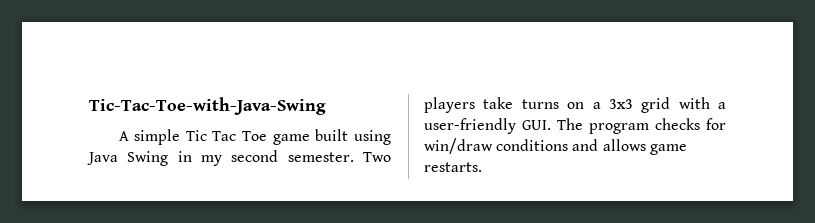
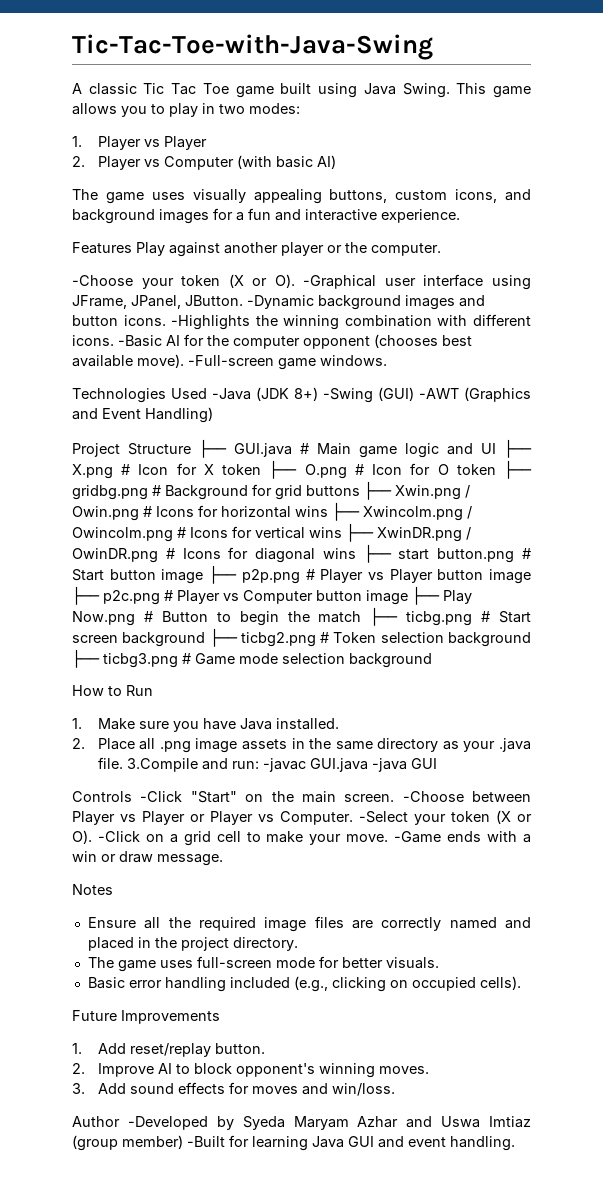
- A simple Tic Tac Toe game built using Java Swing in my second semester. Two players take turns on a 3x3 grid with a user-friendly GUI. The program checks for win/draw conditions and allows game restarts.
+ A classic Tic Tac Toe game built using Java Swing. This game allows you to play in two modes:
+ 1. Player vs Player
+ 2. Player vs Computer (with basic AI)
+ The game uses visually appealing buttons, custom icons, and background images for a fun and interactive experience.
+ Features Play against another player or the computer.
+ -Choose your token (X or O). -Graphical user interface using JFrame, JPanel, JButton. -Dynamic background images and button icons. -Highlights the winning combination with different icons. -Basic AI for the computer opponent (chooses best available move). -Full-screen game windows.
+ Technologies Used -Java (JDK 8+) -Swing (GUI) -AWT (Graphics and Event Handling)
+ Project Structure ├── GUI.java # Main game logic and UI ├── X.png # Icon for X token ├── O.png # Icon for O token ├── gridbg.png # Background for grid buttons ├── Xwin.png / Owin.png # Icons for horizontal wins ├── Xwincolm.png / Owincolm.png # Icons for vertical wins ├── XwinDR.png / OwinDR.png # Icons for diagonal wins ├── start button.png # Start button image ├── p2p.png # Player vs Player button image ├── p2c.png # Player vs Computer button image ├── Play Now.png # Button to begin the match ├── ticbg.png # Start screen background ├── ticbg2.png # Token selection background ├── ticbg3.png # Game mode selection background
+ How to Run
+ 1. Make sure you have Java installed.
+ 2. Place all .png image assets in the same directory as your .java file. 3.Compile and run: -javac GUI.java -java GUI
+ Controls -Click "Start" on the main screen. -Choose between Player vs Player or Player vs Computer. -Select your token (X or O). -Click on a grid cell to make your move. -Game ends with a win or draw message.
+ Notes
+ Ensure all the required image files are correctly named and placed in the project directory.
+ The game uses full-screen mode for better visuals.
+ Basic error handling included (e.g., clicking on occupied cells).
+ Future Improvements
+ 1. Add reset/replay button.
+ 2. Improve AI to block opponent's winning moves.
+ 3. Add sound effects for moves and win/loss.
+ Author -Developed by Syeda Maryam Azhar and Uswa Imtiaz (group member) -Built for learning Java GUI and event handling.

